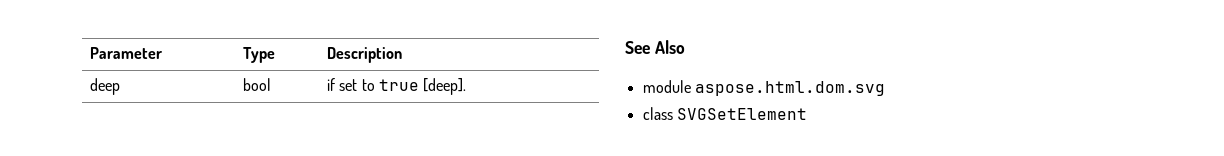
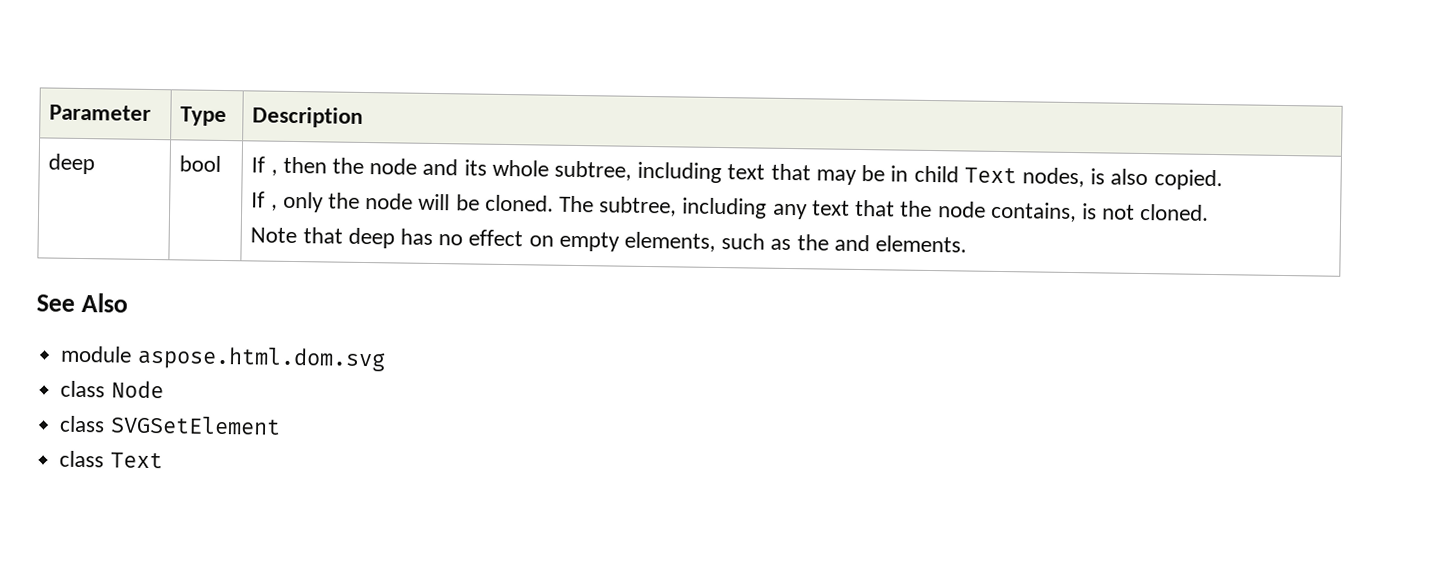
- if set to true [deep].
+ If , then the node and its whole subtree, including text that may be in child Text nodes, is also copied.
+ If , only the node will be cloned. The subtree, including any text that the node contains, is not cloned.
+ Note that deep has no effect on empty elements, such as the and elements.
+ class Node
+ class Text

